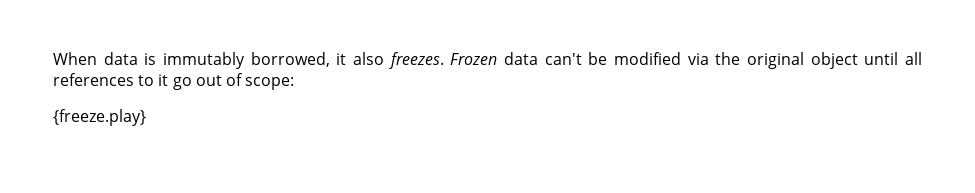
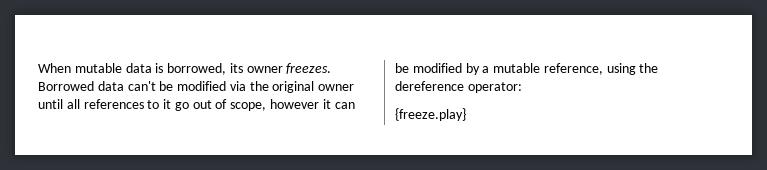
- When data is immutably borrowed, it also freezes. Frozen data can't be modified via the original object until all references to it go out of scope:
+ When mutable data is borrowed, its owner freezes. Borrowed data can't be modified via the original owner until all references to it go out of scope, however it can be modified by a mutable reference, using the dereference operator:

